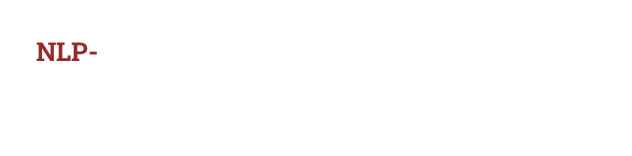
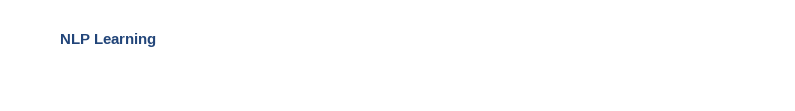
- NLP-
+ NLP Learning

